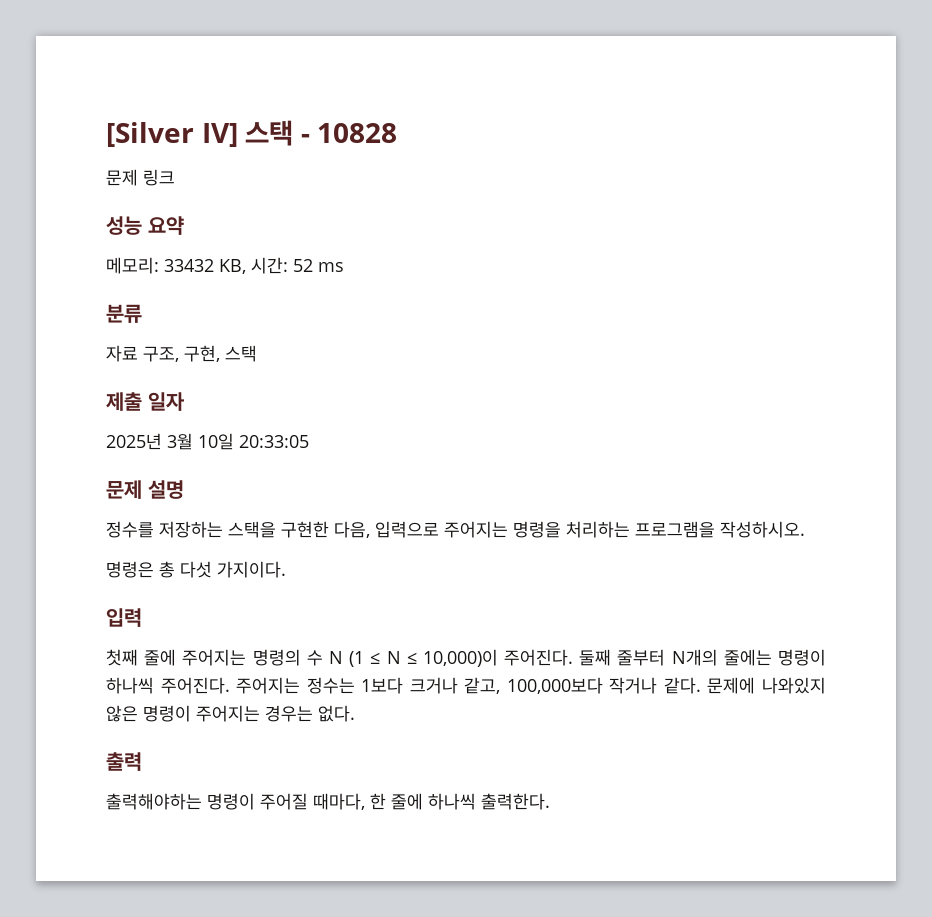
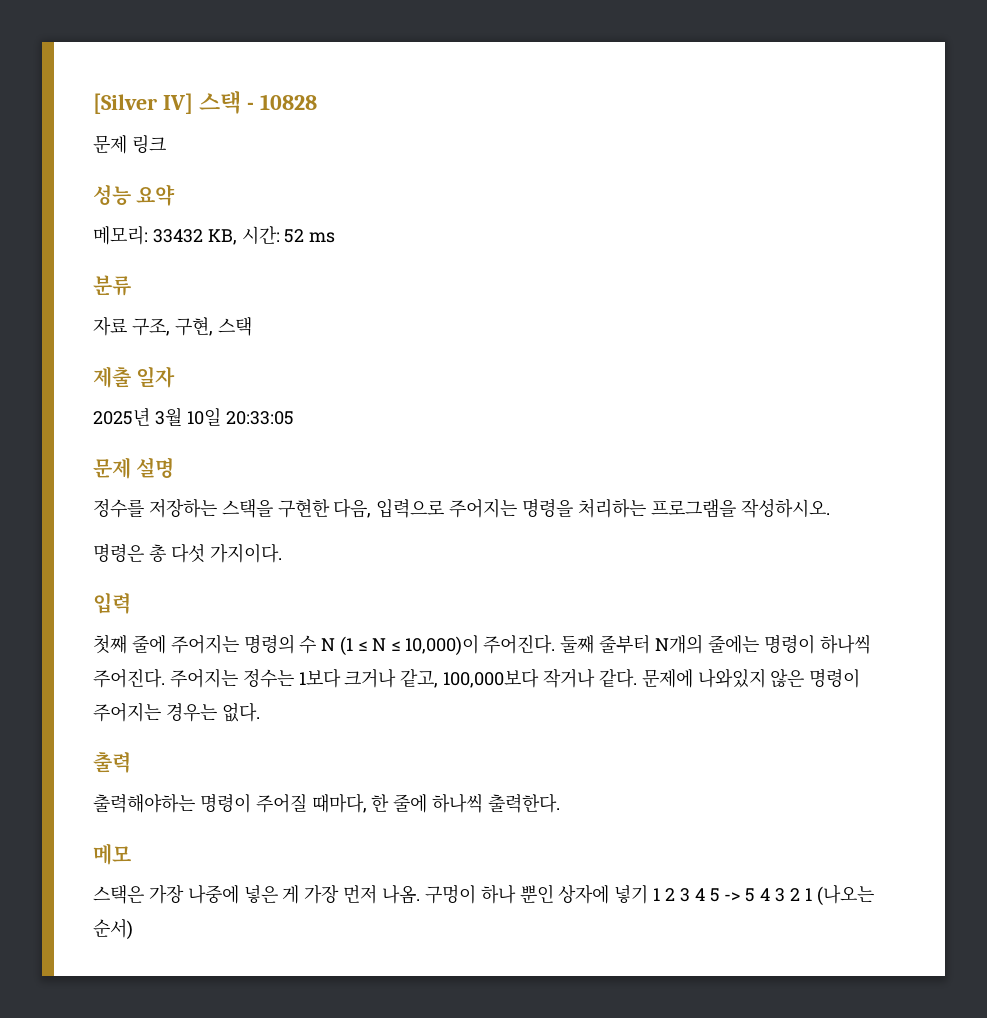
+ 메모
+ 스택은 가장 나중에 넣은 게 가장 먼저 나옴. 구멍이 하나 뿐인 상자에 넣기 1 2 3 4 5 -> 5 4 3 2 1 (나오는 순서)

